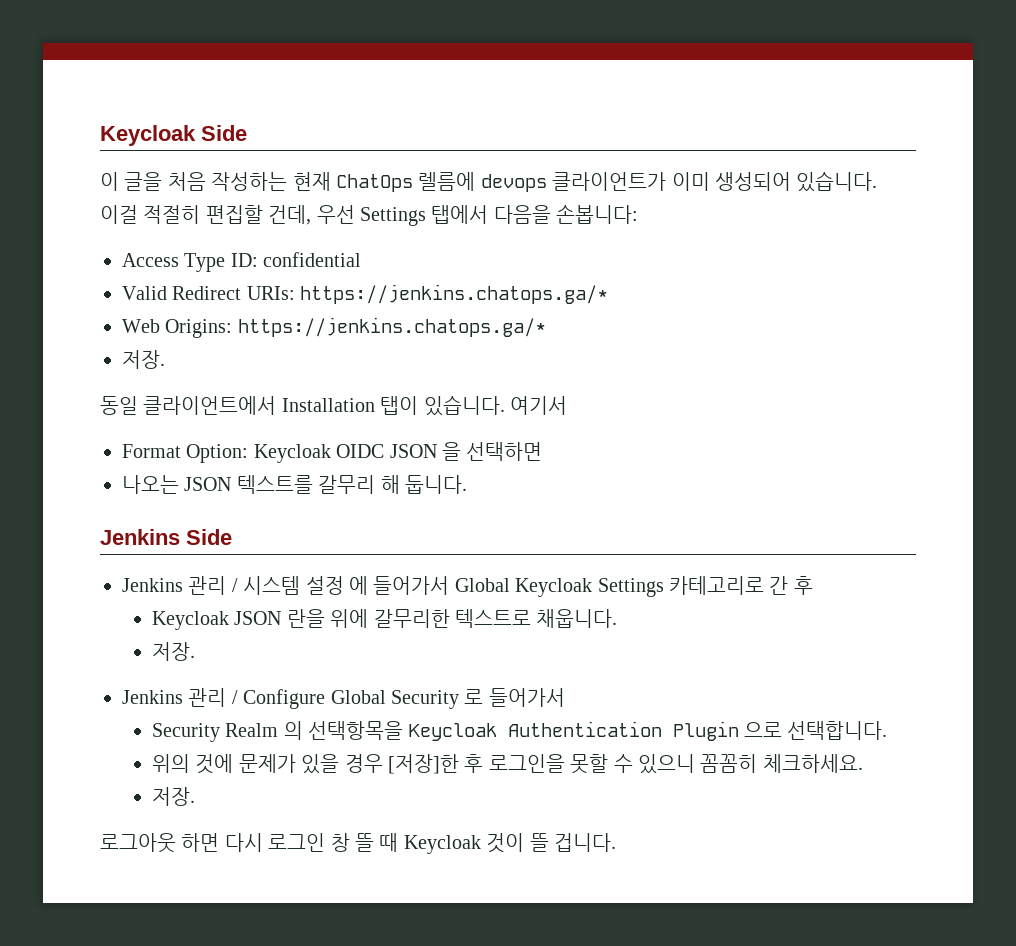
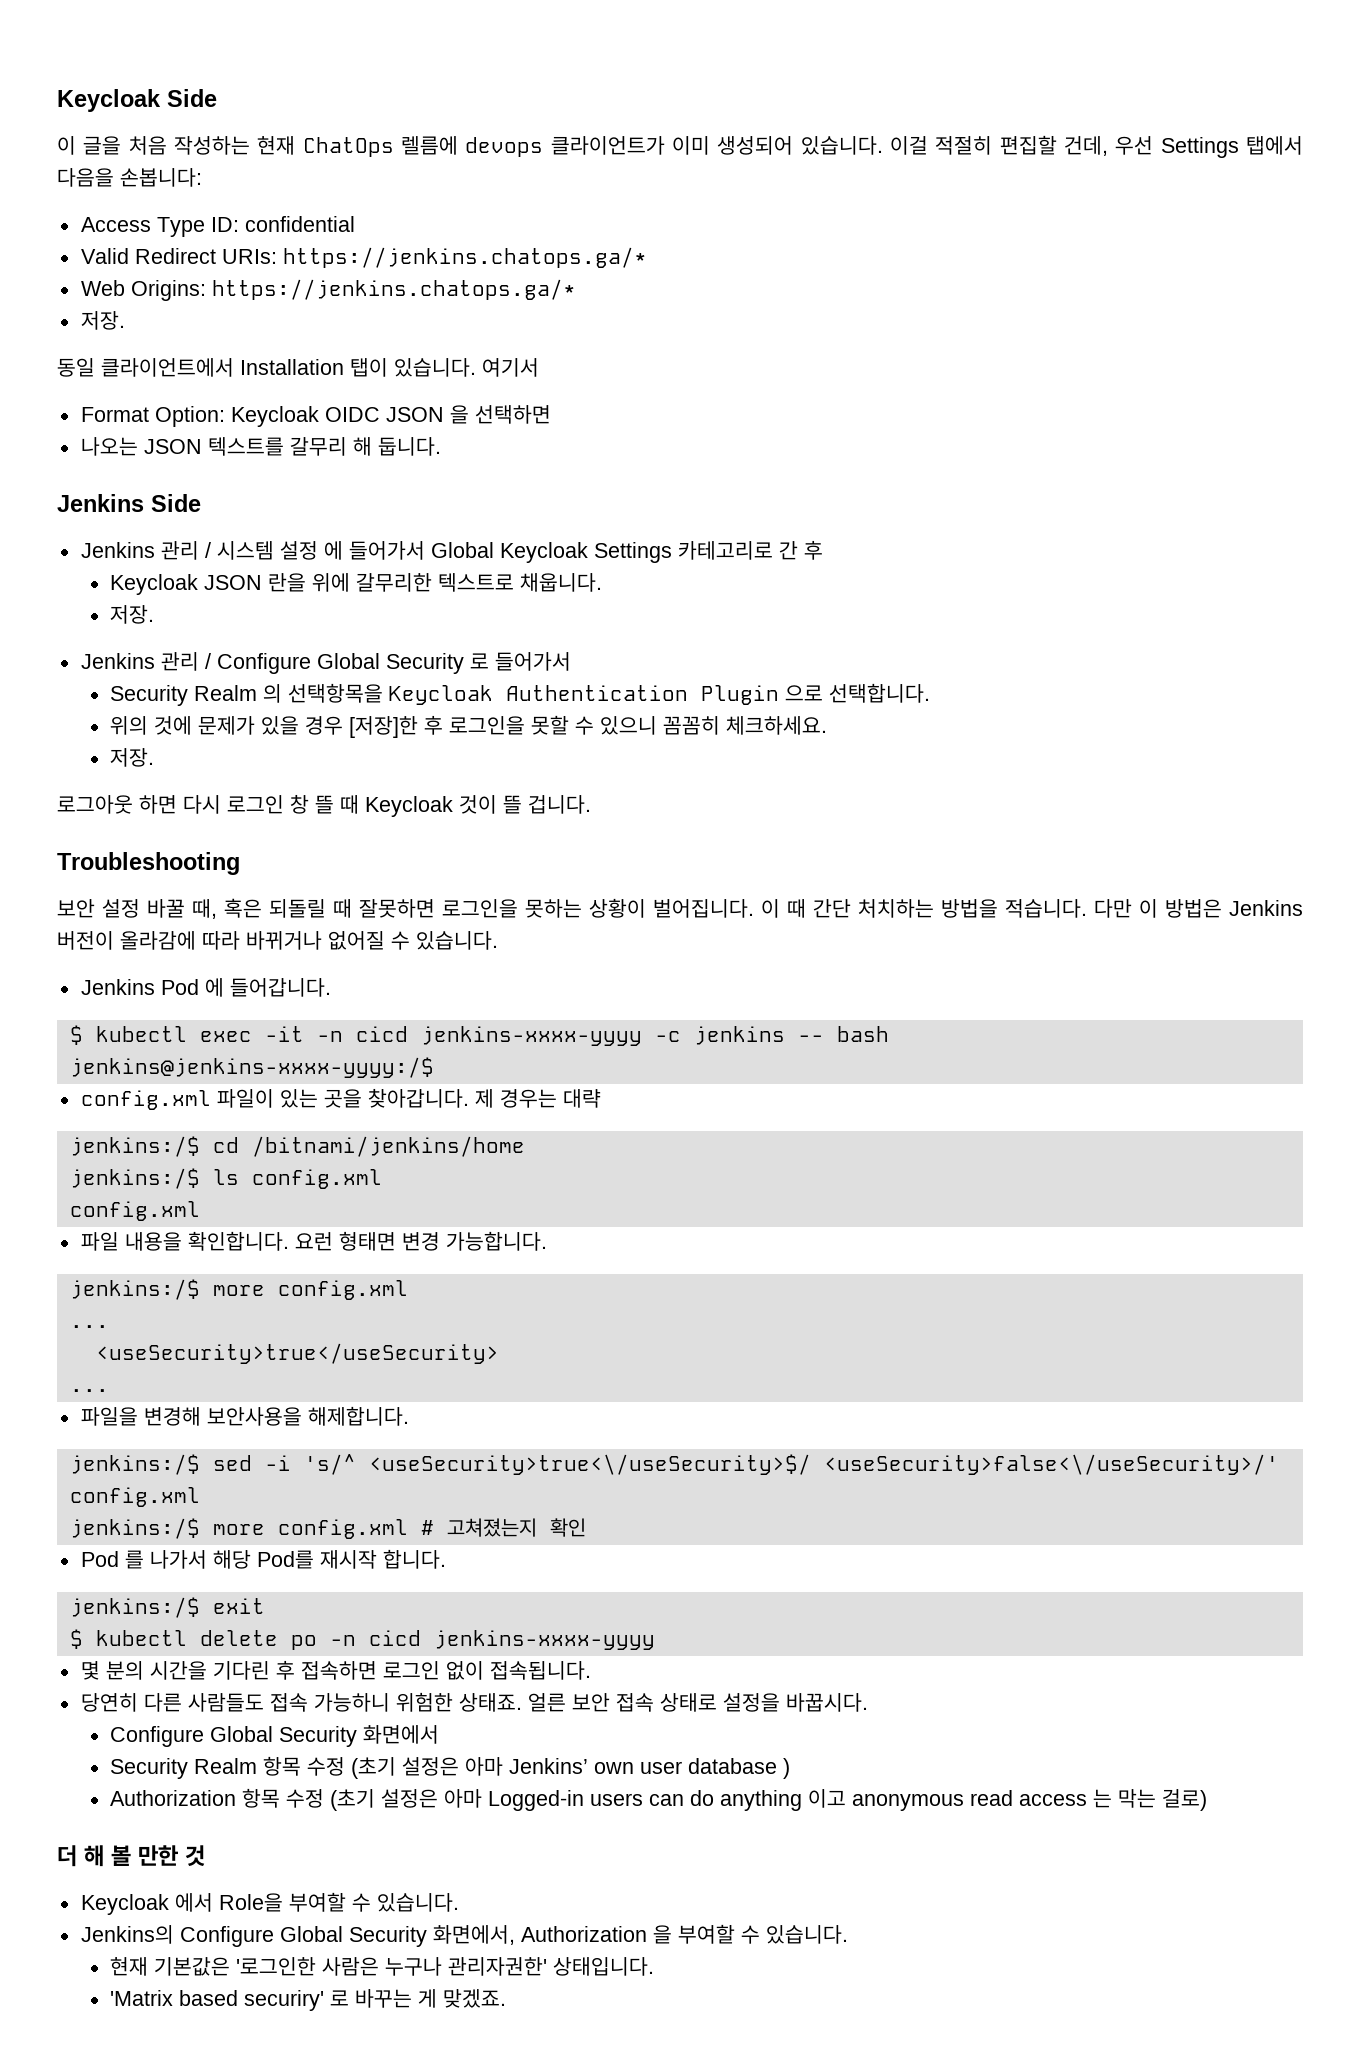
+ Troubleshooting
+ 보안 설정 바꿀 때, 혹은 되돌릴 때 잘못하면 로그인을 못하는 상황이 벌어집니다. 이 때 간단 처치하는 방법을 적습니다. 다만 이 방법은 Jenkins 버전이 올라감에 따라 바뀌거나 없어질 수 있습니다.
+ Jenkins Pod 에 들어갑니다.
+ $ kubectl exec -it -n cicd jenkins-xxxx-yyyy -c jenkins -- bash
+ jenkins@jenkins-xxxx-yyyy:/$
+ config.xml 파일이 있는 곳을 찾아갑니다. 제 경우는 대략
+ jenkins:/$ cd /bitnami/jenkins/home
+ jenkins:/$ ls config.xml
+ config.xml
+ 파일 내용을 확인합니다. 요런 형태면 변경 가능합니다.
+ jenkins:/$ more config.xml
+ ...
+ <useSecurity>true</useSecurity>
+ ...
+ 파일을 변경해 보안사용을 해제합니다.
+ jenkins:/$ sed -i 's/^ <useSecurity>true<\/useSecurity>$/ <useSecurity>false<\/useSecurity>/' config.xml
+ jenkins:/$ more config.xml # 고쳐졌는지 확인
+ Pod 를 나가서 해당 Pod를 재시작 합니다.
+ jenkins:/$ exit
+ $ kubectl delete po -n cicd jenkins-xxxx-yyyy
+ 몇 분의 시간을 기다린 후 접속하면 로그인 없이 접속됩니다.
+ 당연히 다른 사람들도 접속 가능하니 위험한 상태죠. 얼른 보안 접속 상태로 설정을 바꿉시다.
+ Configure Global Security 화면에서
+ Security Realm 항목 수정 (초기 설정은 아마 Jenkins’ own user database )
+ Authorization 항목 수정 (초기 설정은 아마 Logged-in users can do anything 이고 anonymous read access 는 막는 걸로)
+ 더 해 볼 만한 것
+ Keycloak 에서 Role을 부여할 수 있습니다.
+ Jenkins의 Configure Global Security 화면에서, Authorization 을 부여할 수 있습니다.
+ 현재 기본값은 '로그인한 사람은 누구나 관리자권한' 상태입니다.
+ 'Matrix based securiry' 로 바꾸는 게 맞겠죠.

